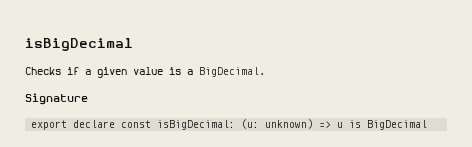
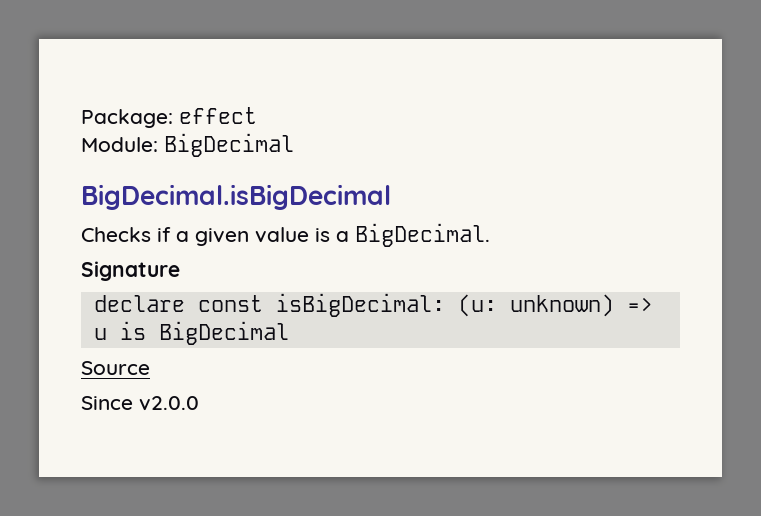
- isBigDecimal
+ Package: effect
+ Module: BigDecimal
+ BigDecimal.isBigDecimal
- export declare const isBigDecimal: (u: unknown) => u is BigDecimal
+ declare const isBigDecimal: (u: unknown) => u is BigDecimal
+ Source
+ Since v2.0.0

